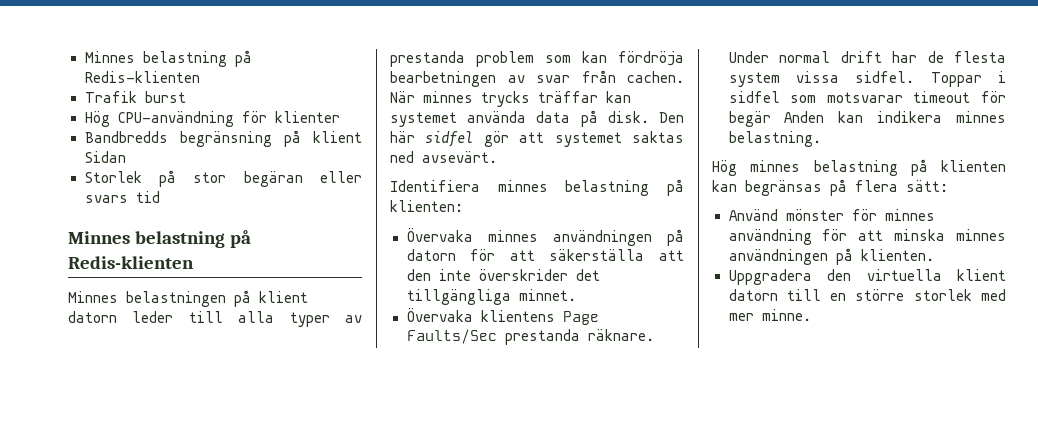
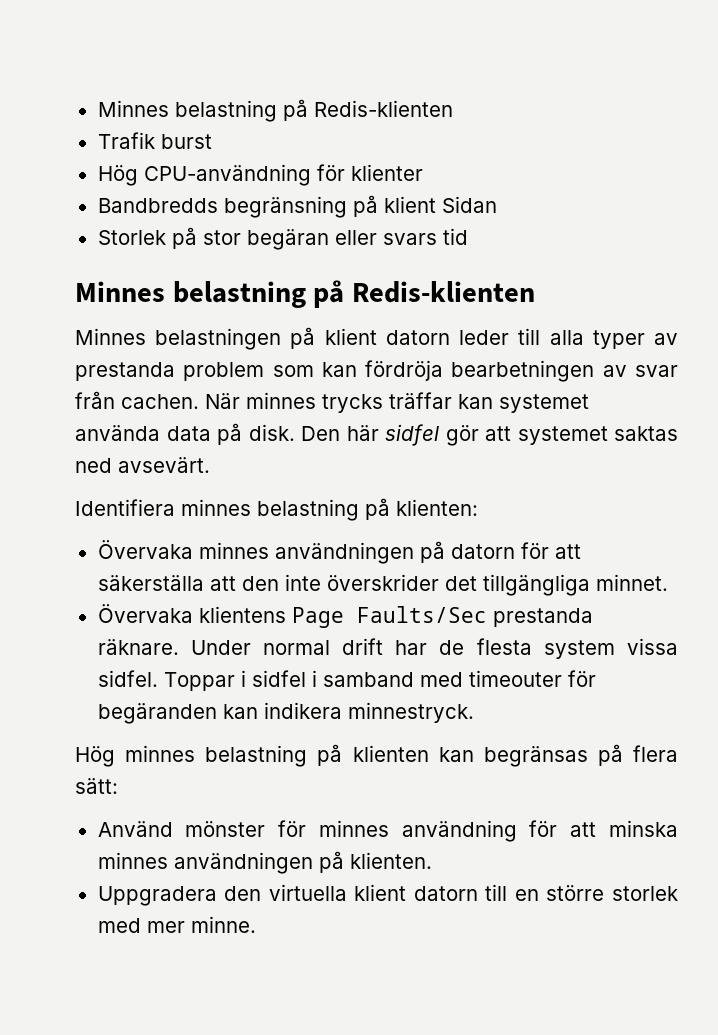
- Toppar i sidfel som motsvarar timeout för begär Anden kan indikera minnes belastning.
+ Toppar i sidfel i samband med timeouter för begäranden kan indikera minnestryck.

